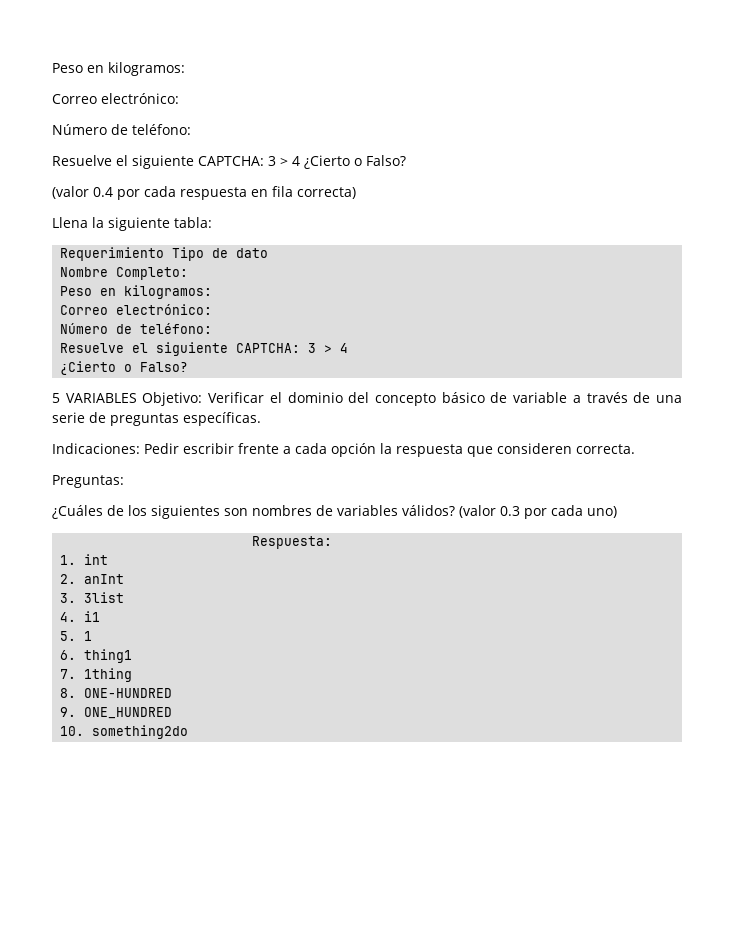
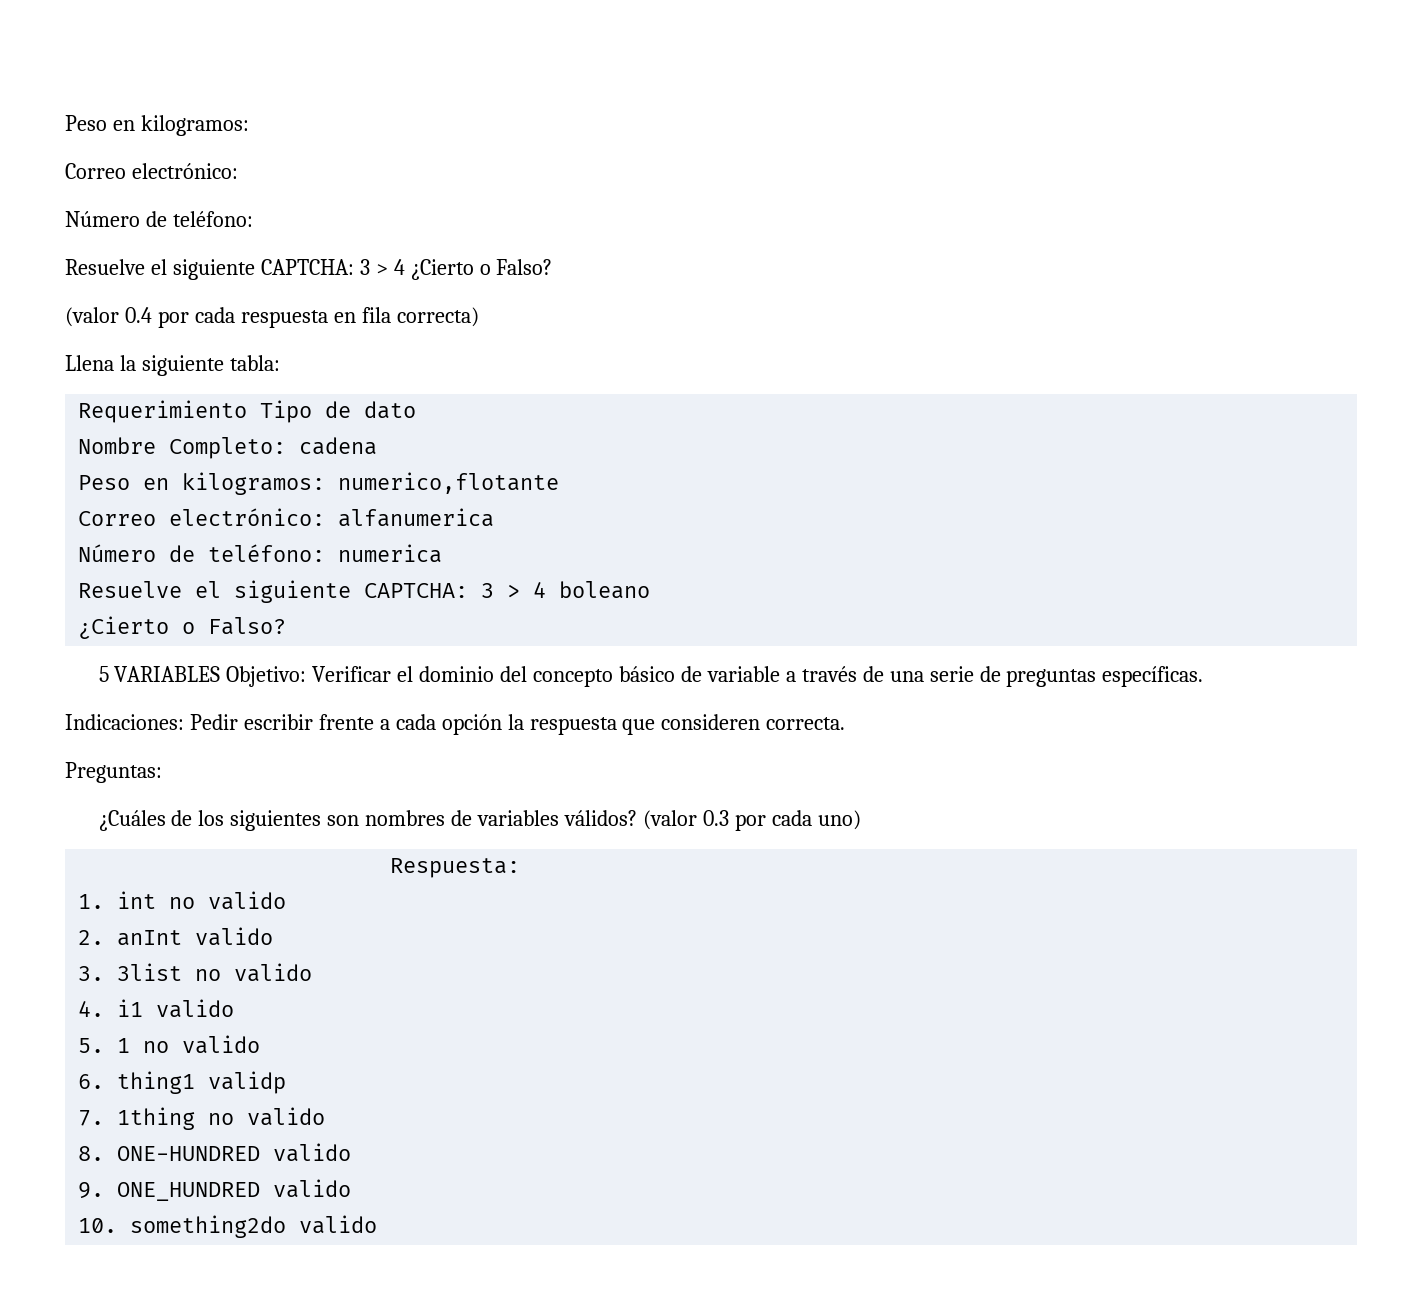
- Nombre Completo:
- Peso en kilogramos:
- Correo electrónico:
- Número de teléfono:
- Resuelve el siguiente CAPTCHA: 3 > 4
+ Nombre Completo: cadena
+ Peso en kilogramos: numerico,flotante
+ Correo electrónico: alfanumerica
+ Número de teléfono: numerica
+ Resuelve el siguiente CAPTCHA: 3 > 4 boleano
- 1. int
+ 1. int no valido
- 2. anInt
+ 2. anInt valido
- 3. 3list
+ 3. 3list no valido
- 4. i1
+ 4. i1 valido
- 5. 1
+ 5. 1 no valido
- 6. thing1
+ 6. thing1 validp
- 7. 1thing
+ 7. 1thing no valido
- 8. ONE-HUNDRED
+ 8. ONE-HUNDRED valido
- 9. ONE_HUNDRED
+ 9. ONE_HUNDRED valido
- 10. something2do
+ 10. something2do valido

